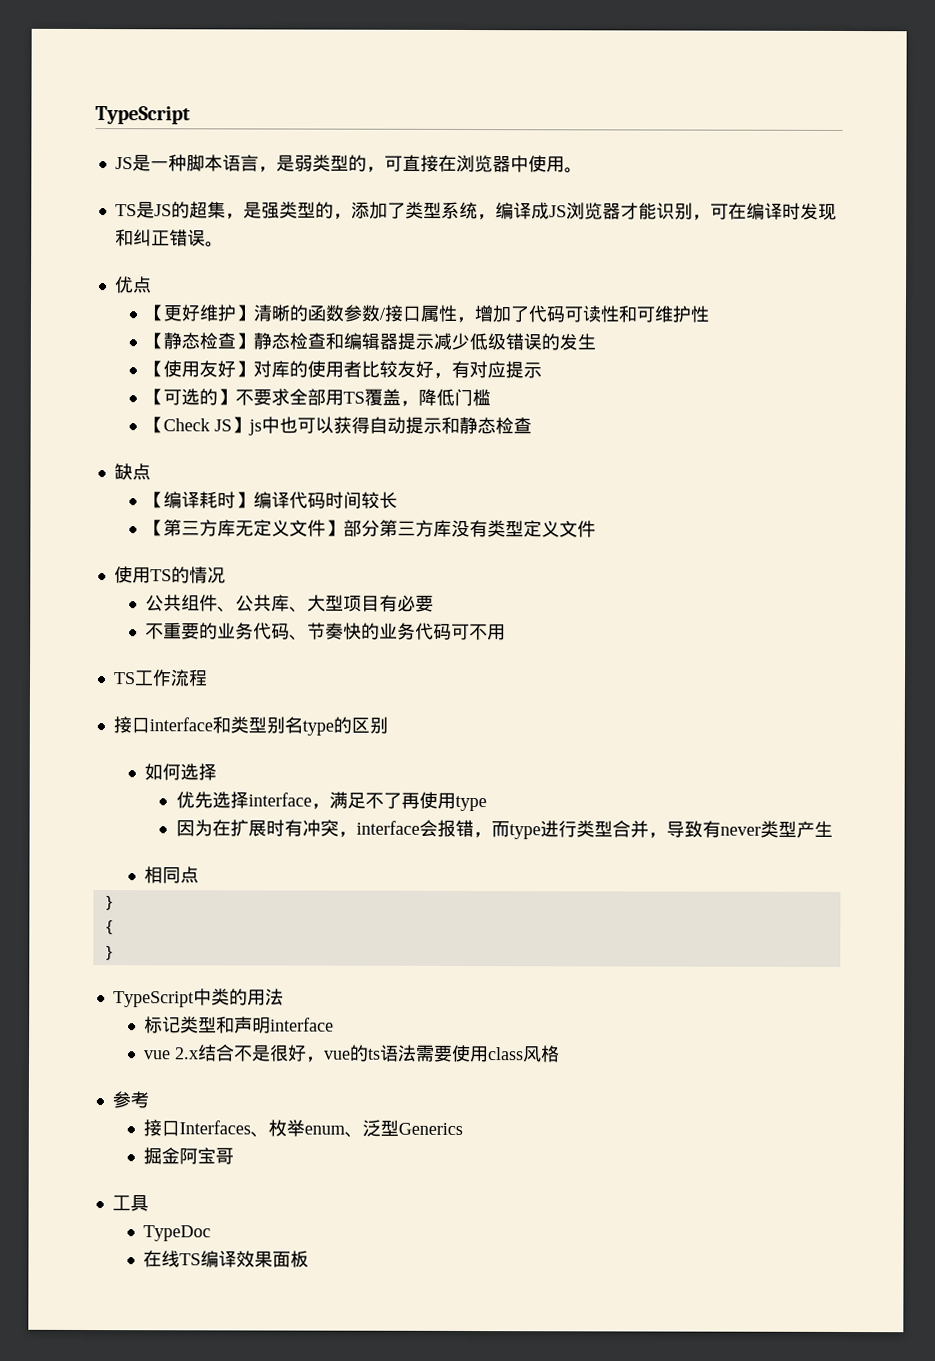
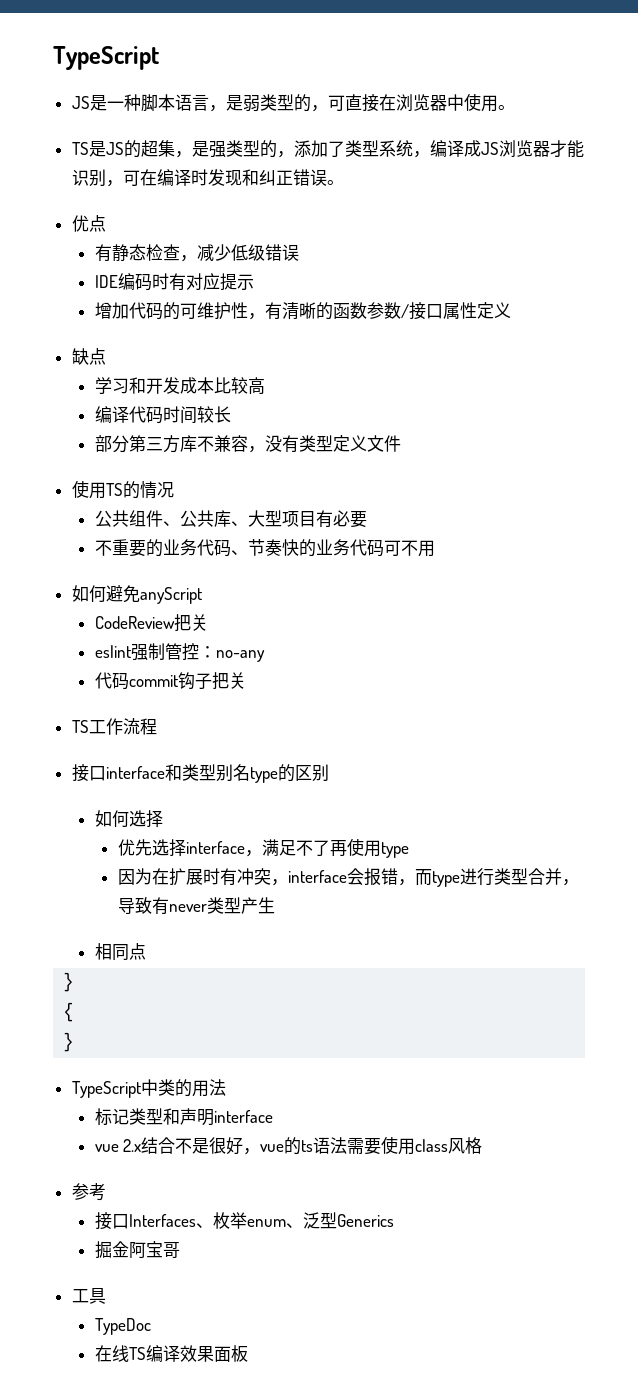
- 【更好维护】清晰的函数参数/接口属性，增加了代码可读性和可维护性
- 【静态检查】静态检查和编辑器提示减少低级错误的发生
- 【使用友好】对库的使用者比较友好，有对应提示
- 【可选的】不要求全部用TS覆盖，降低门槛
- 【Check JS】js中也可以获得自动提示和静态检查
+ 有静态检查，减少低级错误
+ IDE编码时有对应提示
+ 增加代码的可维护性，有清晰的函数参数/接口属性定义
  缺点
- 【编译耗时】编译代码时间较长
+ 学习和开发成本比较高
+ 编译代码时间较长
- 【第三方库无定义文件】部分第三方库没有类型定义文件
+ 部分第三方库不兼容，没有类型定义文件
+ 如何避免anyScript
+ CodeReview把关
+ eslint强制管控：no-any
+ 代码commit钩子把关

